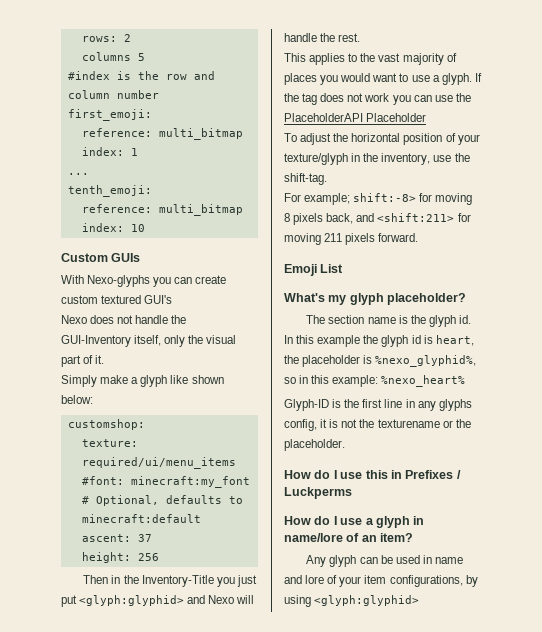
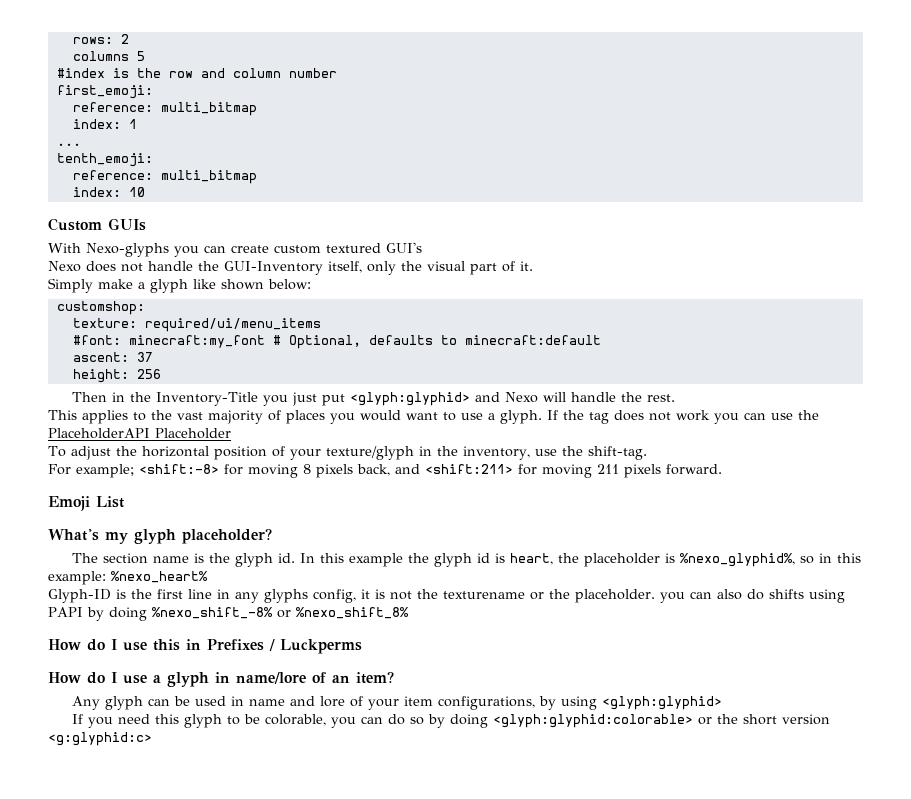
- For example; shift:-8> for moving 8 pixels back, and <shift:211> for moving 211 pixels forward.
+ For example; <shift:-8> for moving 8 pixels back, and <shift:211> for moving 211 pixels forward.
- Glyph-ID is the first line in any glyphs config, it is not the texturename or the placeholder.
+ Glyph-ID is the first line in any glyphs config, it is not the texturename or the placeholder. you can also do shifts using PAPI by doing %nexo_shift_-8% or %nexo_shift_8%
+ If you need this glyph to be colorable, you can do so by doing <glyph:glyphid:colorable> or the short version <g:glyphid:c>

